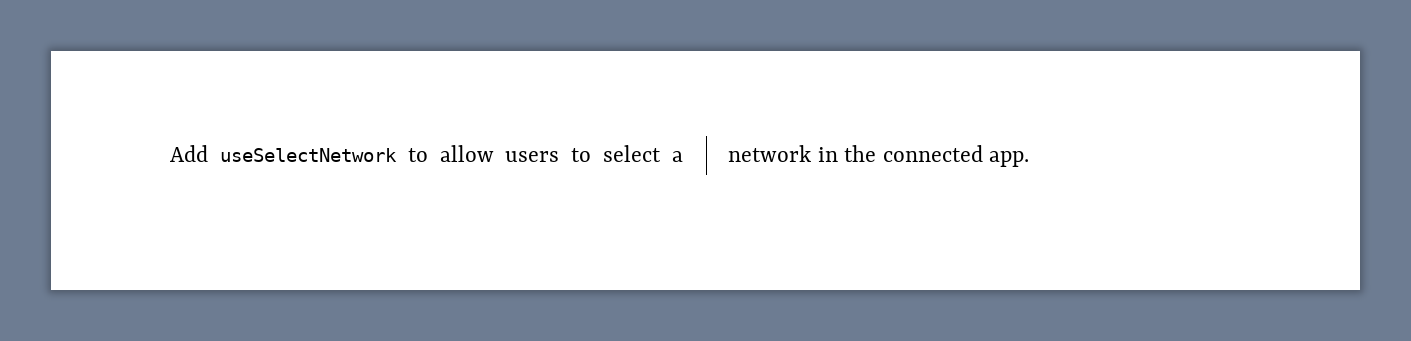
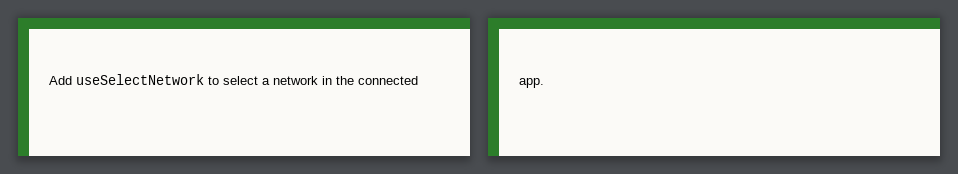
- Add useSelectNetwork to allow users to select a network in the connected app.
+ Add useSelectNetwork to select a network in the connected app.

